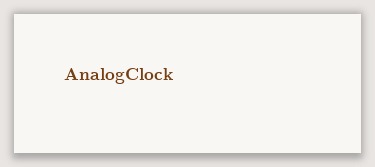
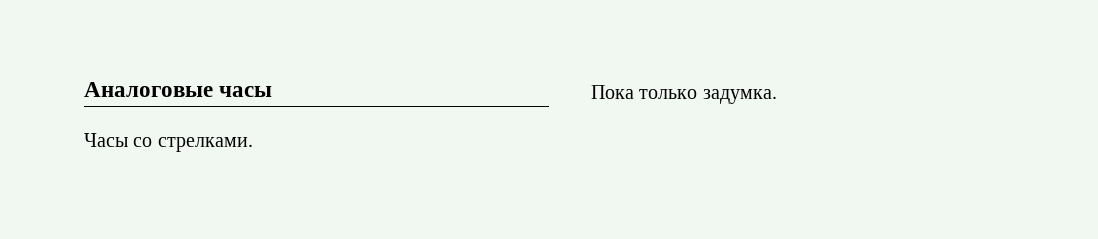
- AnalogClock
+ Аналоговые часы
+ Часы со стрелками.
+ Пока только задумка.

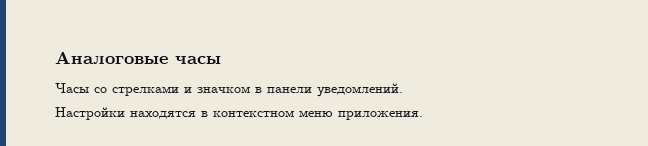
- Часы со стрелками.
- Пока только задумка.
+ Часы со стрелками и значком в панели уведомлений.
+ Настройки находятся в контекстном меню приложения.

